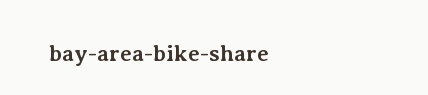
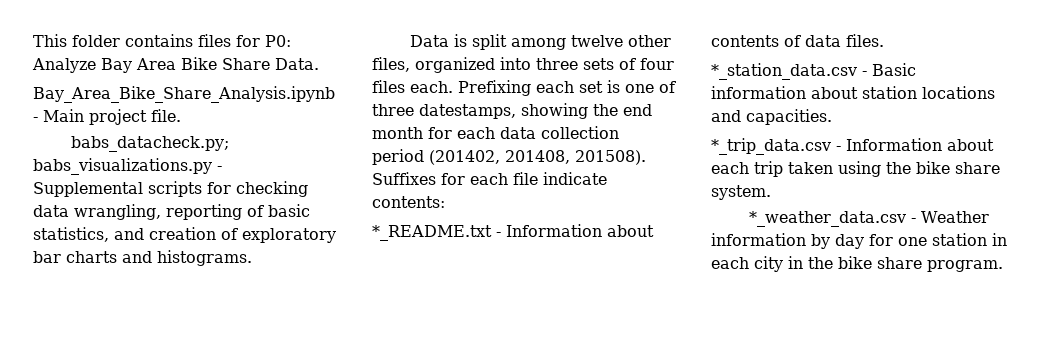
- bay-area-bike-share
+ This folder contains files for P0: Analyze Bay Area Bike Share Data.
+ Bay_Area_Bike_Share_Analysis.ipynb - Main project file.
+ babs_datacheck.py; babs_visualizations.py - Supplemental scripts for checking data wrangling, reporting of basic statistics, and creation of exploratory bar charts and histograms.
+ Data is split among twelve other files, organized into three sets of four files each. Prefixing each set is one of three datestamps, showing the end month for each data collection period (201402, 201408, 201508). Suffixes for each file indicate contents:
+ *_README.txt - Information about contents of data files.
+ *_station_data.csv - Basic information about station locations and capacities.
+ *_trip_data.csv - Information about each trip taken using the bike share system.
+ *_weather_data.csv - Weather information by day for one station in each city in the bike share program.

